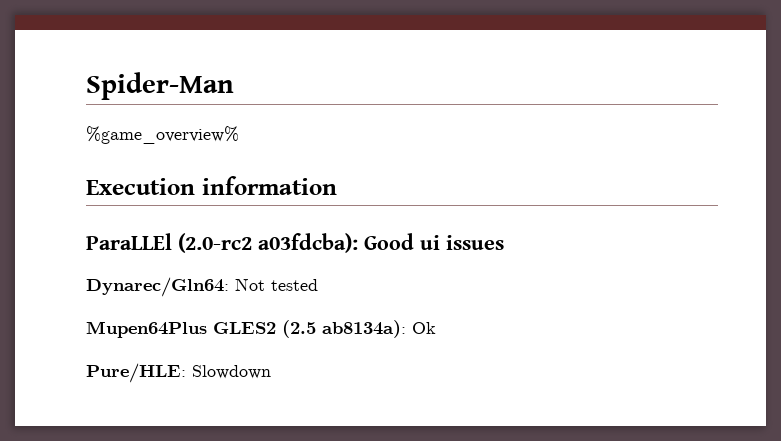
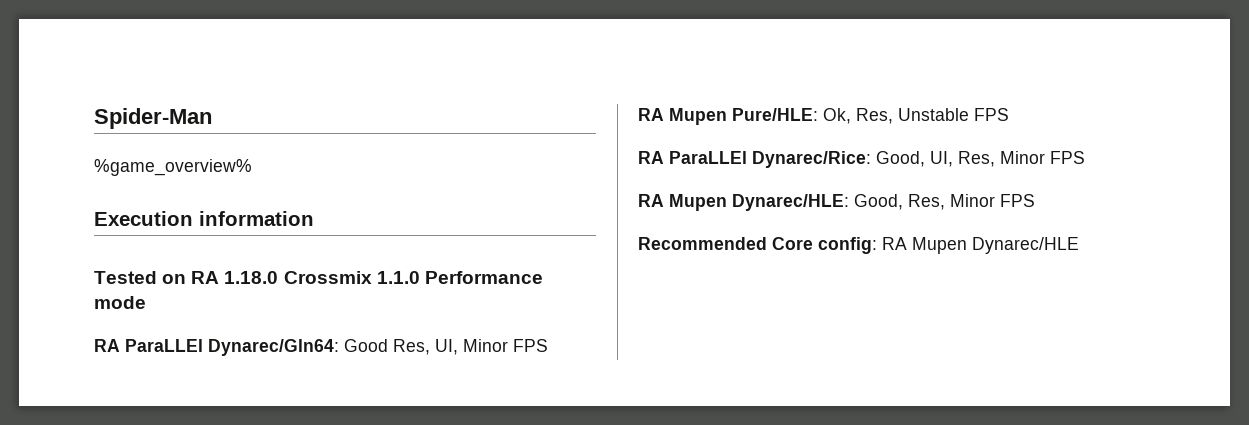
- ParaLLEl (2.0-rc2 a03fdcba): Good ui issues
- Dynarec/Gln64: Not tested
- Mupen64Plus GLES2 (2.5 ab8134a): Ok
- Pure/HLE: Slowdown
+ Tested on RA 1.18.0 Crossmix 1.1.0 Performance mode
+ RA ParaLLEl Dynarec/Gln64: Good Res, UI, Minor FPS
+ RA Mupen Pure/HLE: Ok, Res, Unstable FPS
+ RA ParaLLEl Dynarec/Rice: Good, UI, Res, Minor FPS
+ RA Mupen Dynarec/HLE: Good, Res, Minor FPS
+ Recommended Core config: RA Mupen Dynarec/HLE

